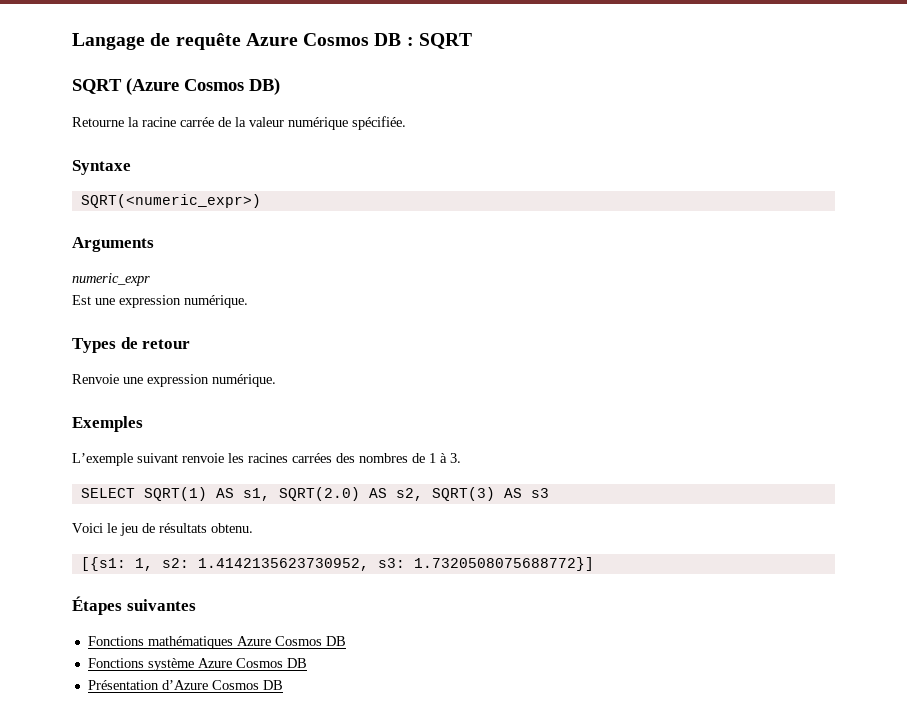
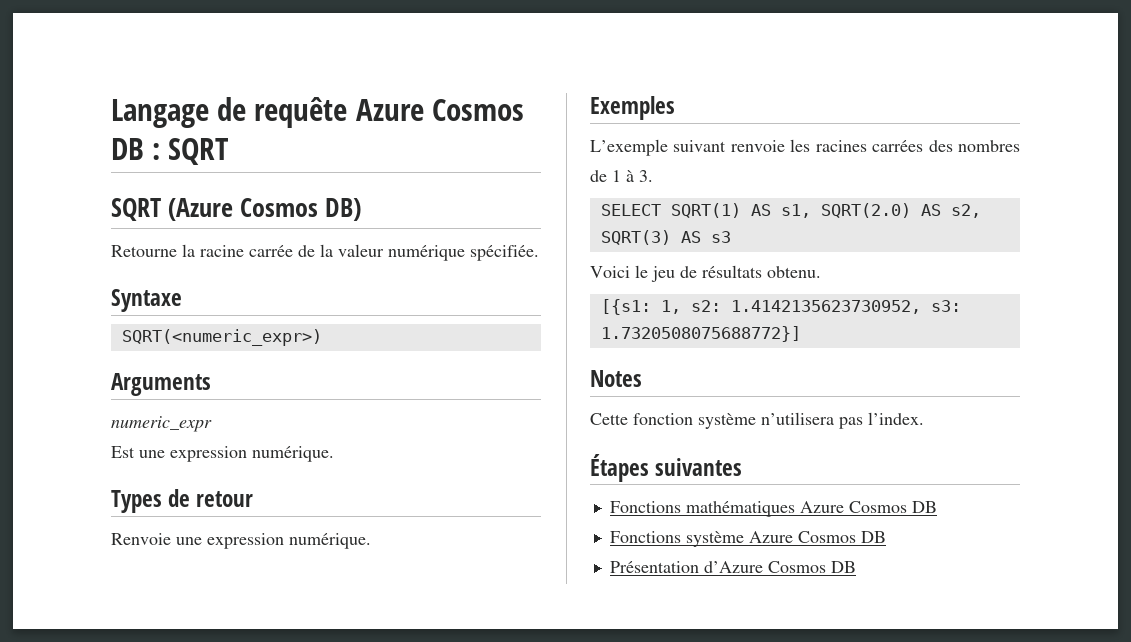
+ Notes
+ Cette fonction système n’utilisera pas l’index.

